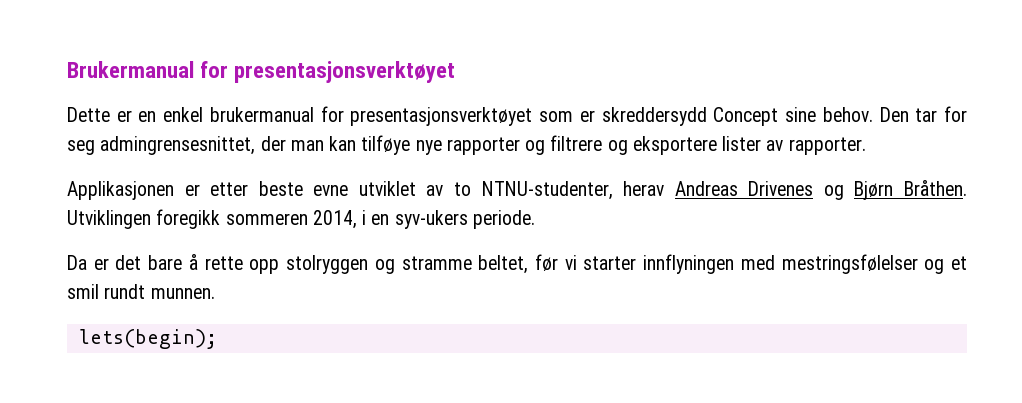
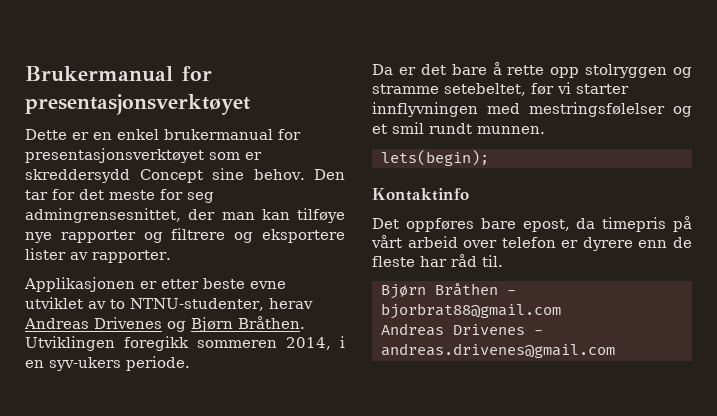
- Den tar for seg admingrensesnittet, der man kan tilføye nye rapporter og filtrere og eksportere lister av rapporter.
+ Den tar for det meste for seg admingrensesnittet, der man kan tilføye nye rapporter og filtrere og eksportere lister av rapporter.
- Da er det bare å rette opp stolryggen og stramme beltet, før vi starter innflyningen med mestringsfølelser og et smil rundt munnen.
+ Da er det bare å rette opp stolryggen og stramme setebeltet, før vi starter innflyvningen med mestringsfølelser og et smil rundt munnen.
+ Kontaktinfo
+ Det oppføres bare epost, da timepris på vårt arbeid over telefon er dyrere enn de fleste har råd til.
+ Bjørn Bråthen - bjorbrat88@gmail.com
+ Andreas Drivenes - andreas.drivenes@gmail.com

